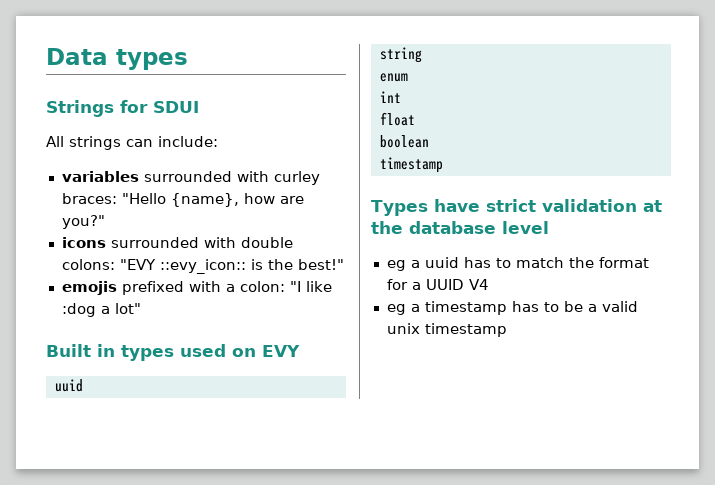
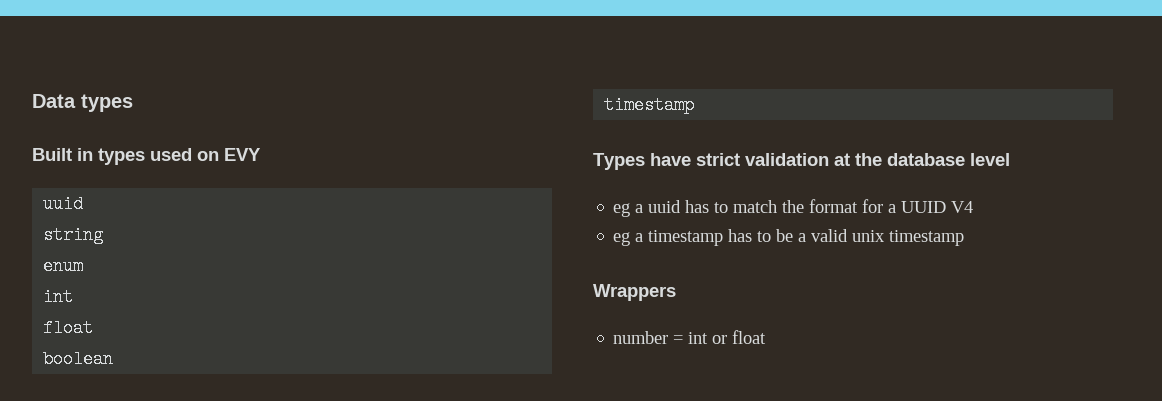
- Strings for SDUI
- All strings can include:
- variables surrounded with curley braces: "Hello {name}, how are you?"
- icons surrounded with double colons: "EVY ::evy_icon:: is the best!"
- emojis prefixed with a colon: "I like :dog a lot"
+ Wrappers
+ number = int or float

